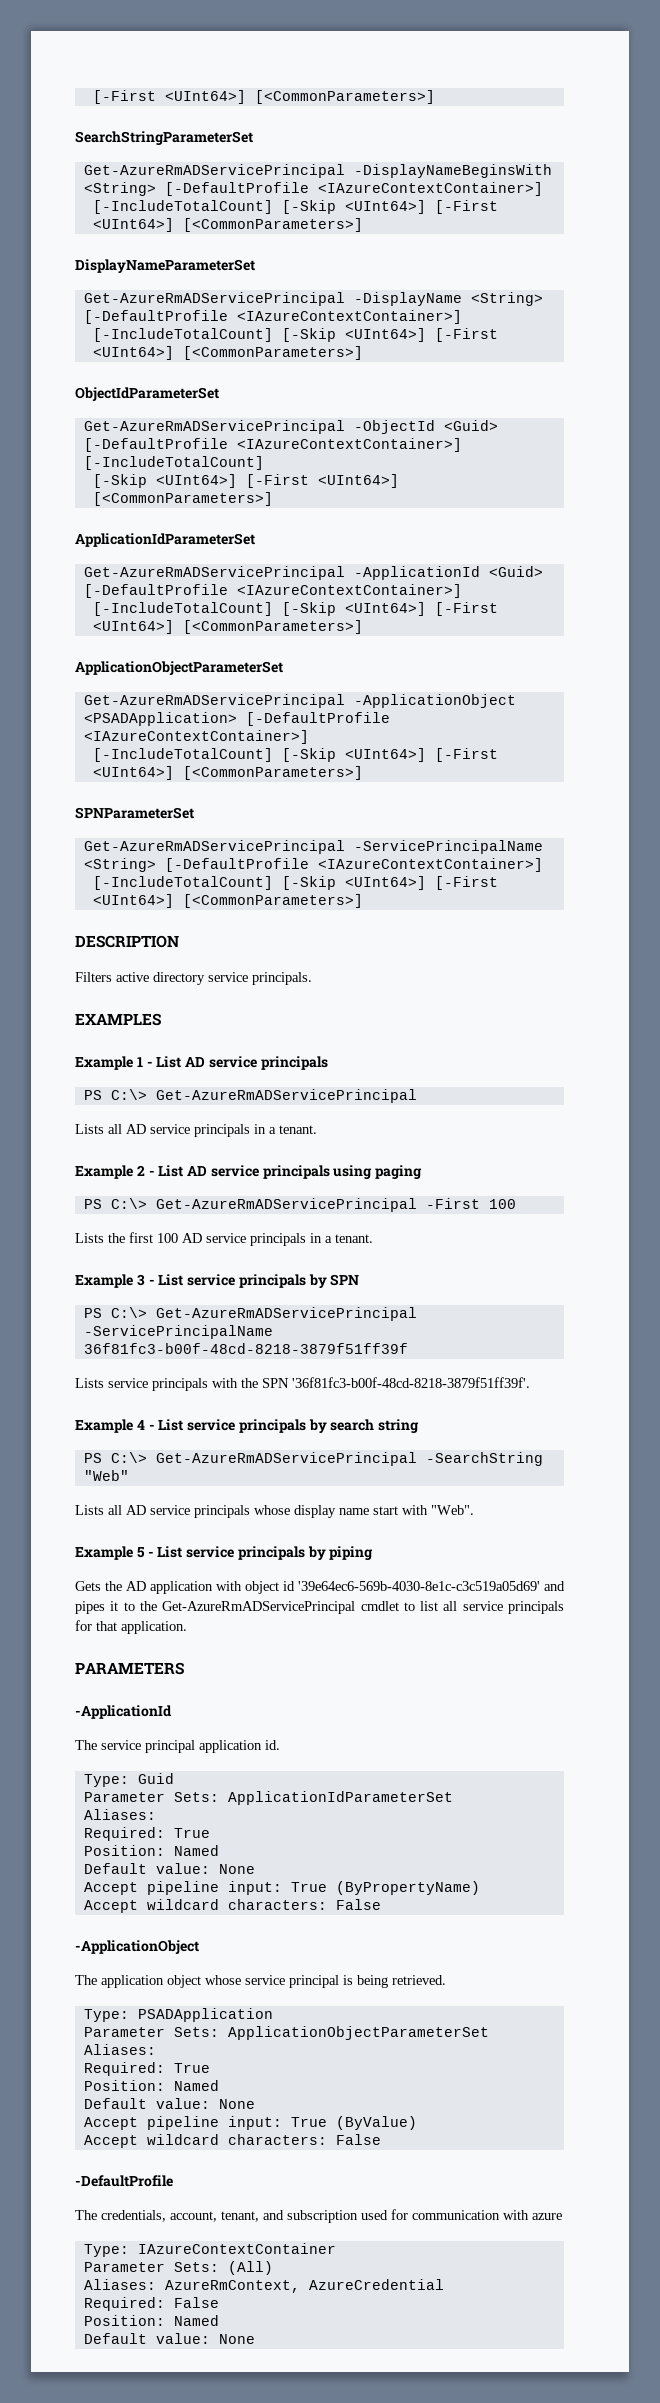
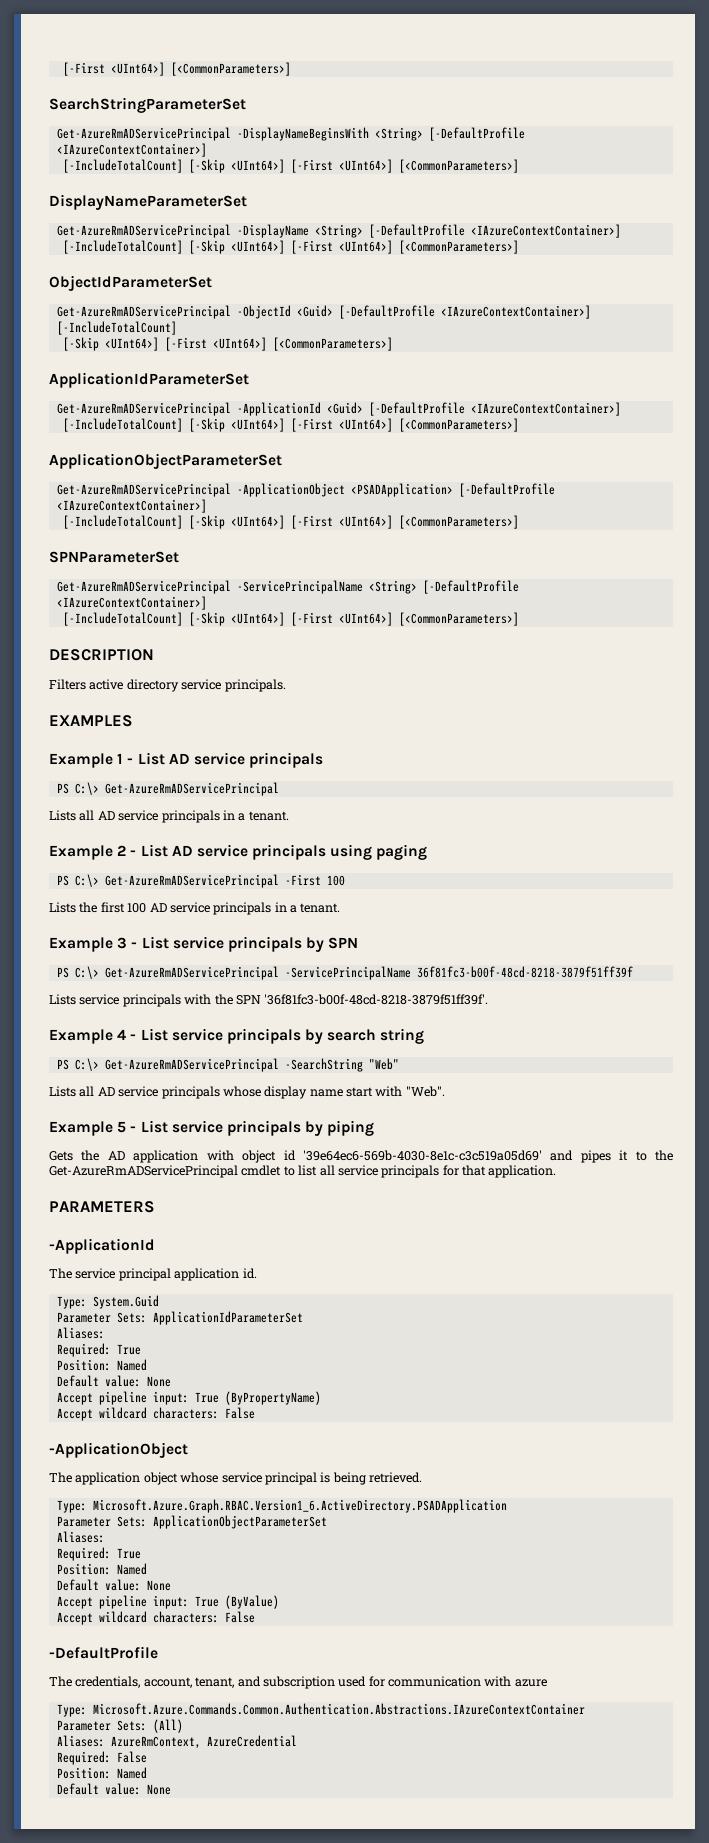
- Type: Guid
+ Type: System.Guid
- Type: PSADApplication
+ Type: Microsoft.Azure.Graph.RBAC.Version1_6.ActiveDirectory.PSADApplication
- Type: IAzureContextContainer
+ Type: Microsoft.Azure.Commands.Common.Authentication.Abstractions.IAzureContextContainer

